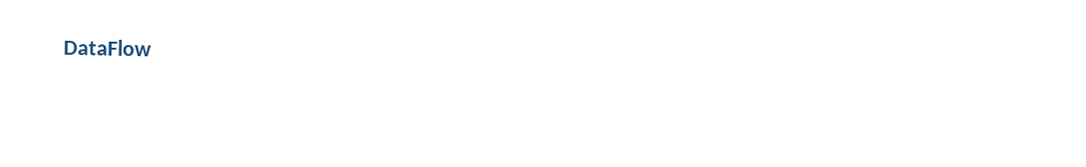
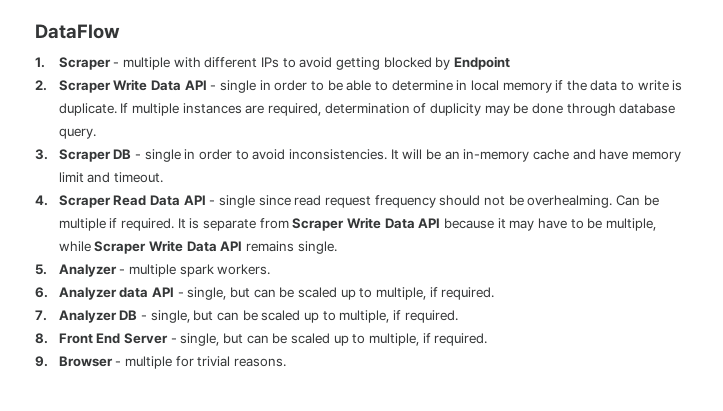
+ 1. Scraper - multiple with different IPs to avoid getting blocked by Endpoint
+ 2. Scraper Write Data API - single in order to be able to determine in local memory if the data to write is duplicate. If multiple instances are required, determination of duplicity may be done through database query.
+ 3. Scraper DB - single in order to avoid inconsistencies. It will be an in-memory cache and have memory limit and timeout.
+ 4. Scraper Read Data API - single since read request frequency should not be overhealming. Can be multiple if required. It is separate from Scraper Write Data API because it may have to be multiple, while Scraper Write Data API remains single.
+ 5. Analyzer - multiple spark workers.
+ 6. Analyzer data API - single, but can be scaled up to multiple, if required.
+ 7. Analyzer DB - single, but can be scaled up to multiple, if required.
+ 8. Front End Server - single, but can be scaled up to multiple, if required.
+ 9. Browser - multiple for trivial reasons.

